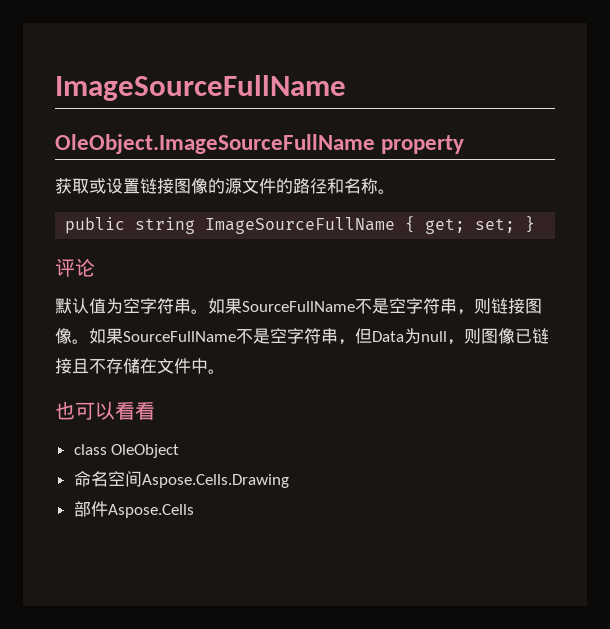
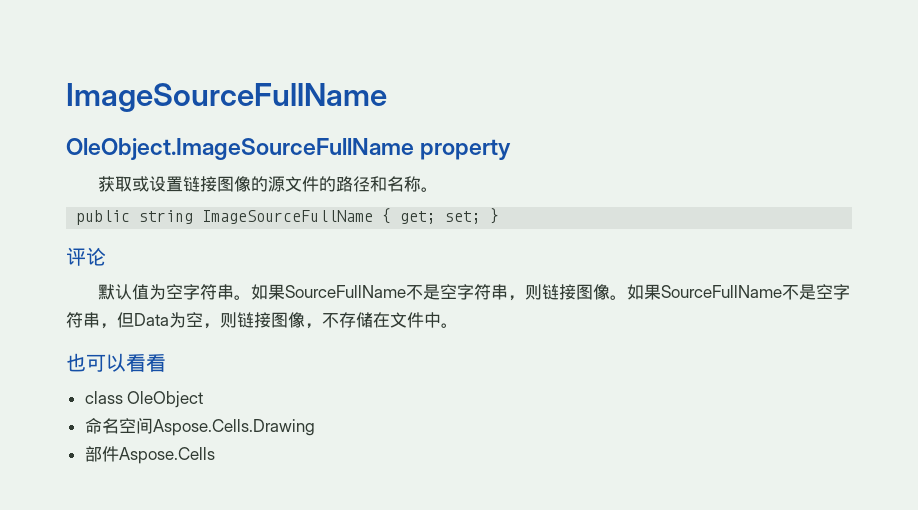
- 如果SourceFullName不是空字符串，但Data为null，则图像已链接且不存储在文件中。
+ 如果SourceFullName不是空字符串，但Data为空，则链接图像，不存储在文件中。

